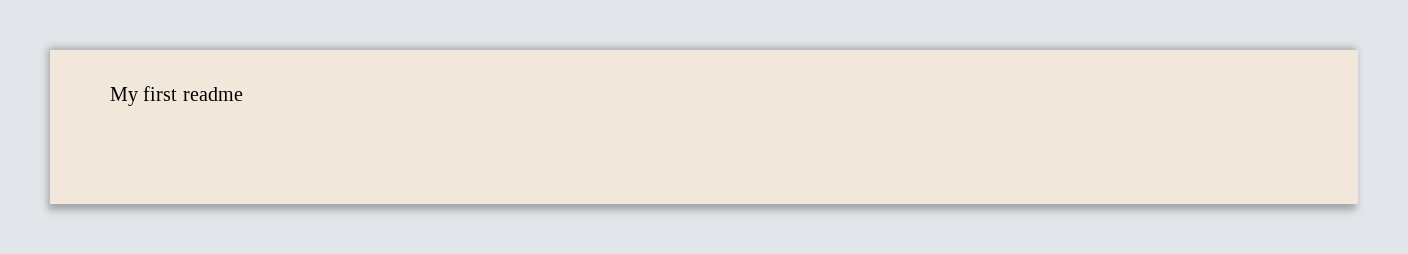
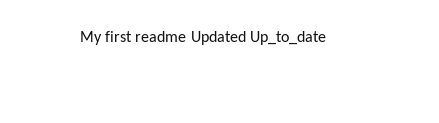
- My first readme
+ My first readme Updated Up_to_date

